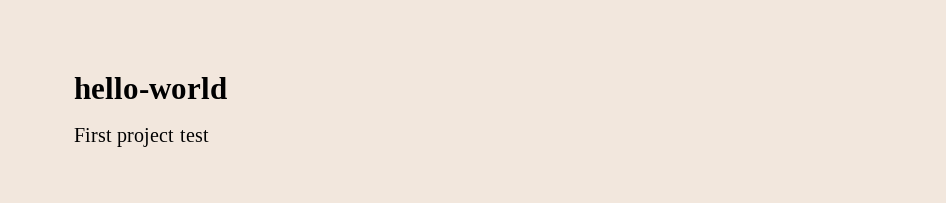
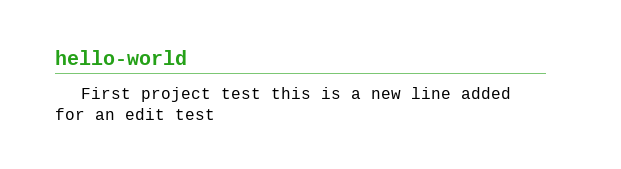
- First project test
+ First project test this is a new line added for an edit test

